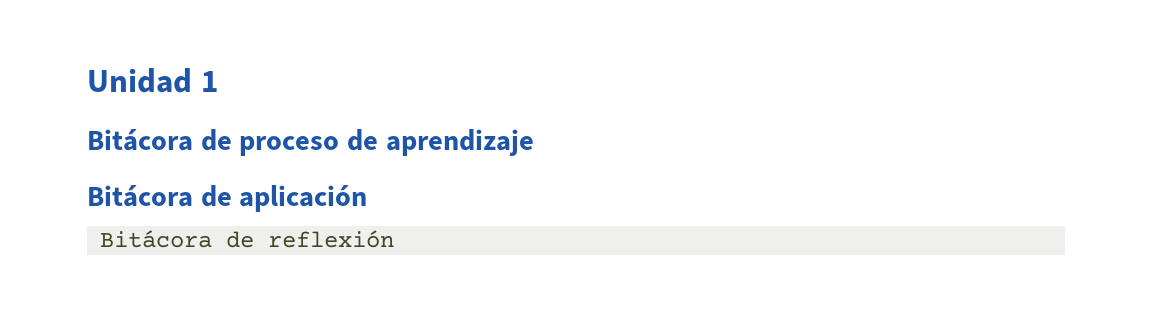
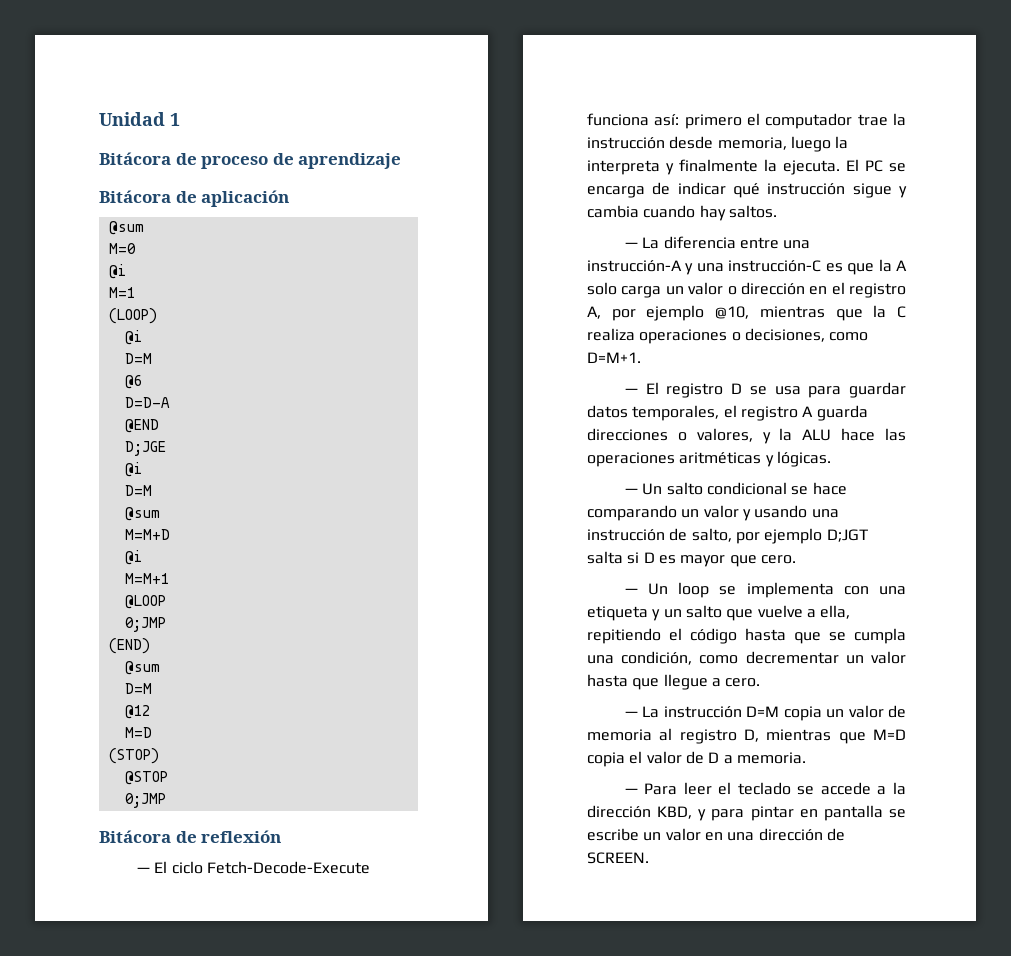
  Bitácora de aplicación
+ @sum
+ M=0
+ @i
+ M=1
+ (LOOP)
+ @i
+ D=M
+ @6
+ D=D-A
+ @END
+ D;JGE
+ @i
+ D=M
+ @sum
+ M=M+D
+ @i
+ M=M+1
+ @LOOP
+ 0;JMP
+ (END)
+ @sum
+ D=M
+ @12
+ M=D
+ (STOP)
+ @STOP
+ 0;JMP
  Bitácora de reflexión
+ — El ciclo Fetch-Decode-Execute funciona así: primero el computador trae la instrucción desde memoria, luego la interpreta y finalmente la ejecuta. El PC se encarga de indicar qué instrucción sigue y cambia cuando hay saltos.
+ — La diferencia entre una instrucción-A y una instrucción-C es que la A solo carga un valor o dirección en el registro A, por ejemplo @10, mientras que la C realiza operaciones o decisiones, como D=M+1.
+ — El registro D se usa para guardar datos temporales, el registro A guarda direcciones o valores, y la ALU hace las operaciones aritméticas y lógicas.
+ — Un salto condicional se hace comparando un valor y usando una instrucción de salto, por ejemplo D;JGT salta si D es mayor que cero.
+ — Un loop se implementa con una etiqueta y un salto que vuelve a ella, repitiendo el código hasta que se cumpla una condición, como decrementar un valor hasta que llegue a cero.
+ — La instrucción D=M copia un valor de memoria al registro D, mientras que M=D copia el valor de D a memoria.
+ — Para leer el teclado se accede a la dirección KBD, y para pintar en pantalla se escribe un valor en una dirección de SCREEN.

